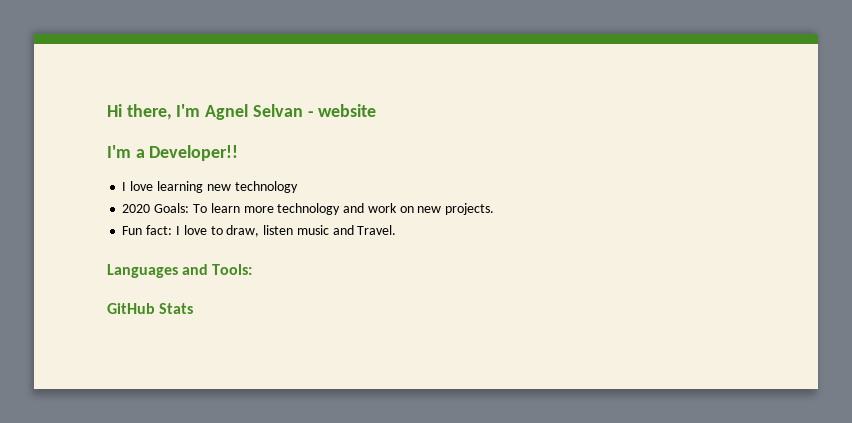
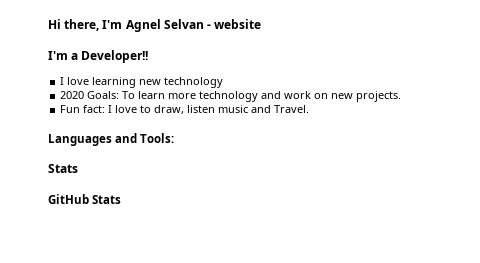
  Languages and Tools:
+ Stats

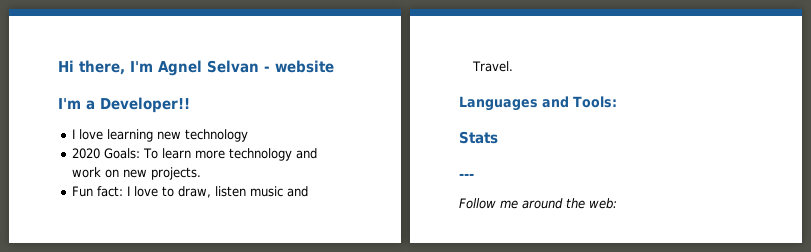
- GitHub Stats
+ ---
+ Follow me around the web:

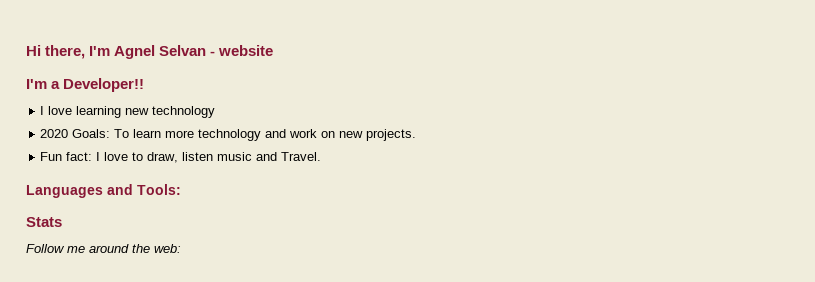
- ---

